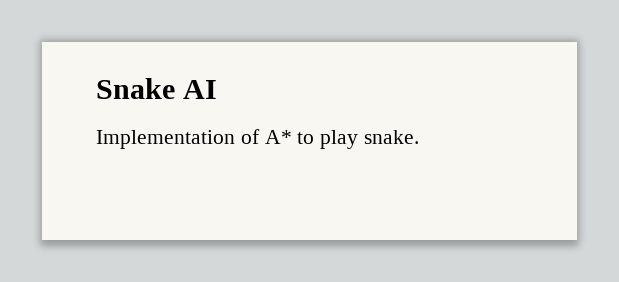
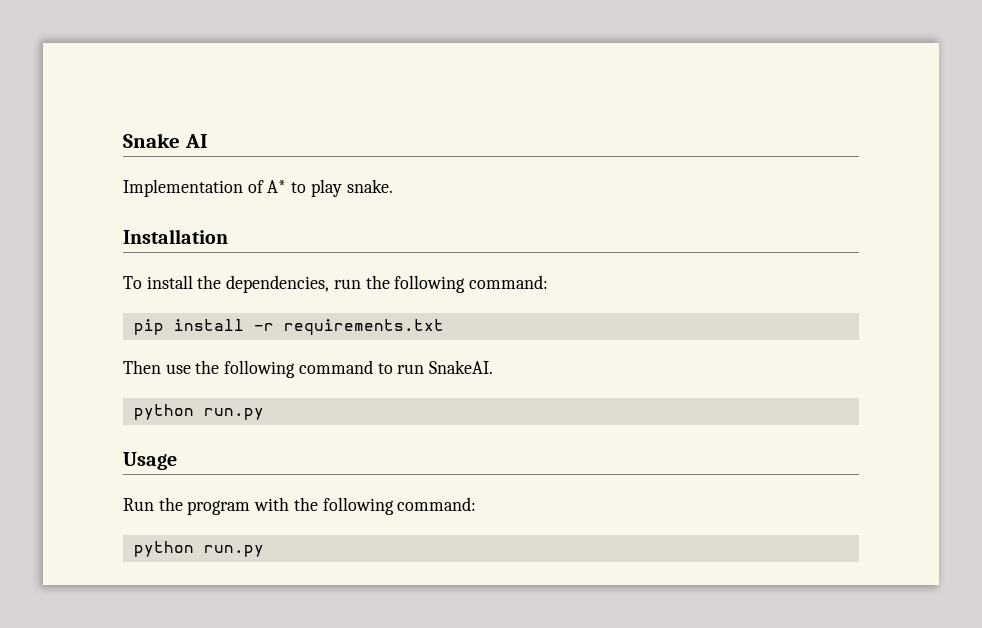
+ Installation
+ To install the dependencies, run the following command:
+ pip install -r requirements.txt
+ Then use the following command to run SnakeAI.
+ python run.py
+ Usage
+ Run the program with the following command:
+ python run.py

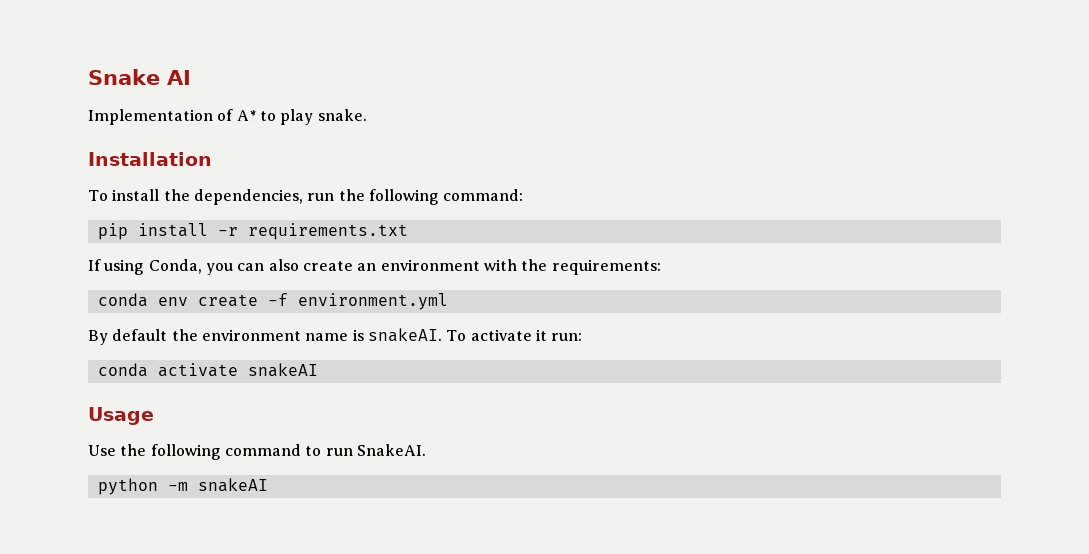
- Then use the following command to run SnakeAI.
- python run.py
+ If using Conda, you can also create an environment with the requirements:
+ conda env create -f environment.yml
+ By default the environment name is snakeAI. To activate it run:
+ conda activate snakeAI
  Usage
- Run the program with the following command:
- python run.py
+ Use the following command to run SnakeAI.
+ python -m snakeAI

